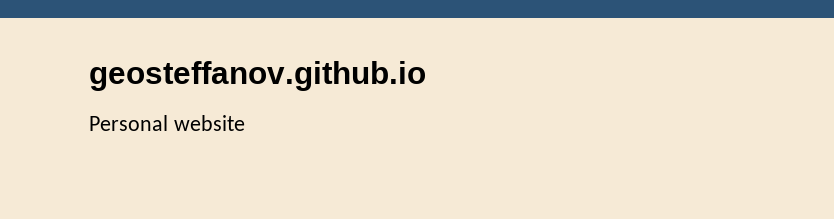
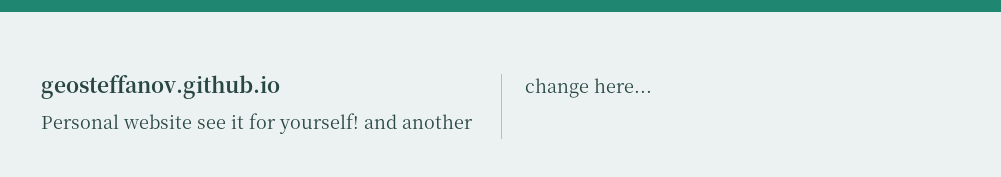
- Personal website
+ Personal website see it for yourself! and another change here...

